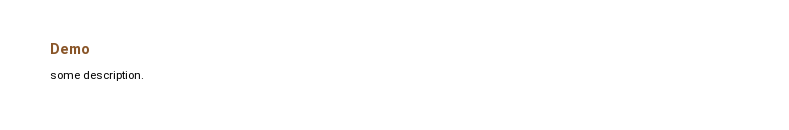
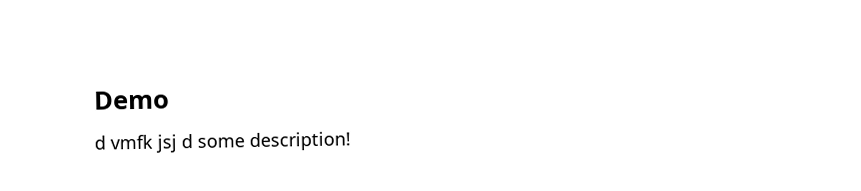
- some description.
+ d vmfk jsj d some description!

